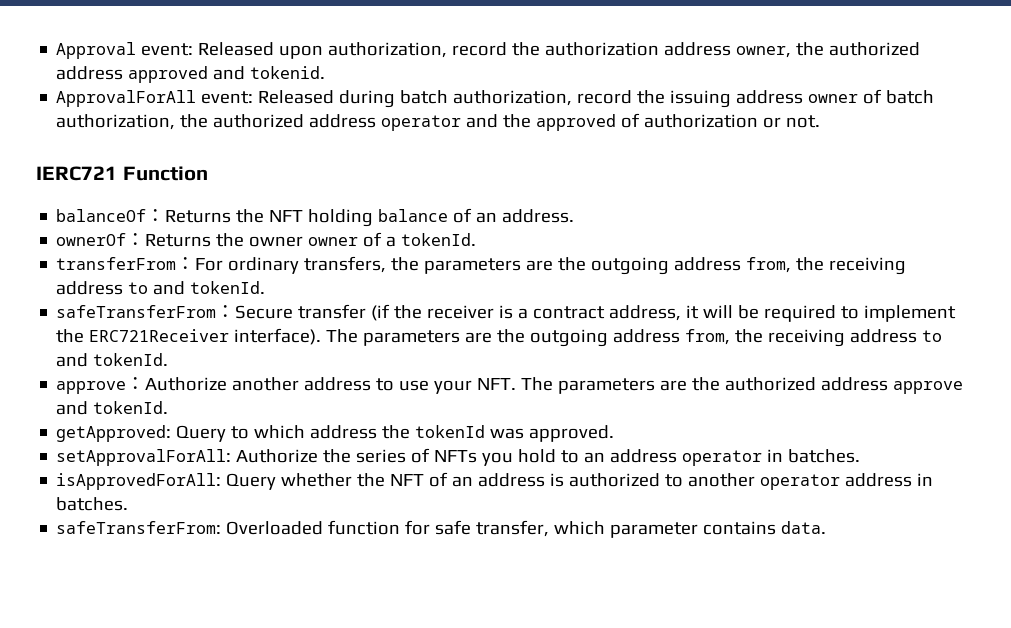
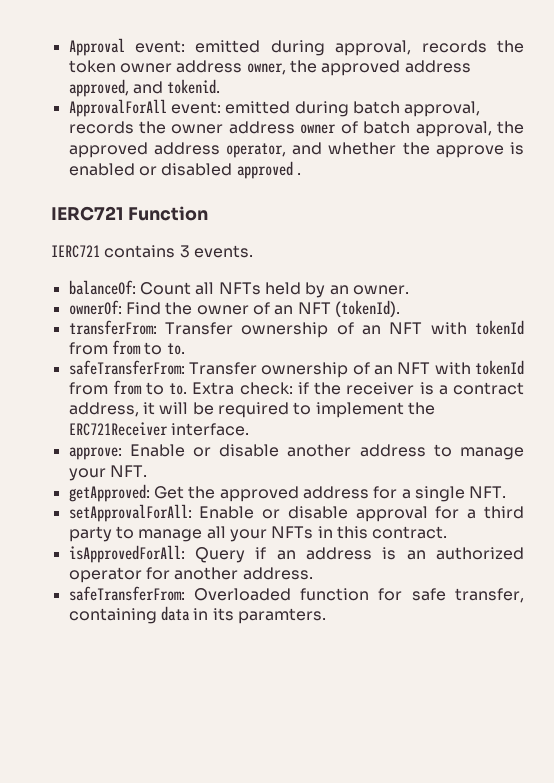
- Approval event: Released upon authorization, record the authorization address owner, the authorized address approved and tokenid.
+ Approval event: emitted during approval, records the token owner address owner, the approved address approved, and tokenid.
- ApprovalForAll event: Released during batch authorization, record the issuing address owner of batch authorization, the authorized address operator and the approved of authorization or not.
+ ApprovalForAll event: emitted during batch approval, records the owner address owner of batch approval, the approved address operator, and whether the approve is enabled or disabled approved .
  IERC721 Function
- balanceOf：Returns the NFT holding balance of an address.
- ownerOf：Returns the owner owner of a tokenId.
- transferFrom：For ordinary transfers, the parameters are the outgoing address from, the receiving address to and tokenId.
- safeTransferFrom：Secure transfer (if the receiver is a contract address, it will be required to implement the ERC721Receiver interface). The parameters are the outgoing address from, the receiving address to and tokenId.
- approve：Authorize another address to use your NFT. The parameters are the authorized address approve and tokenId.
- getApproved: Query to which address the tokenId was approved.
- setApprovalForAll: Authorize the series of NFTs you hold to an address operator in batches.
- isApprovedForAll: Query whether the NFT of an address is authorized to another operator address in batches.
+ IERC721 contains 3 events.
+ balanceOf: Count all NFTs held by an owner.
+ ownerOf: Find the owner of an NFT (tokenId).
+ transferFrom: Transfer ownership of an NFT with tokenId from from to to.
+ safeTransferFrom: Transfer ownership of an NFT with tokenId from from to to. Extra check: if the receiver is a contract address, it will be required to implement the ERC721Receiver interface.
+ approve: Enable or disable another address to manage your NFT.
+ getApproved: Get the approved address for a single NFT.
+ setApprovalForAll: Enable or disable approval for a third party to manage all your NFTs in this contract.
+ isApprovedForAll: Query if an address is an authorized operator for another address.
- safeTransferFrom: Overloaded function for safe transfer, which parameter contains data.
+ safeTransferFrom: Overloaded function for safe transfer, containing data in its paramters.

